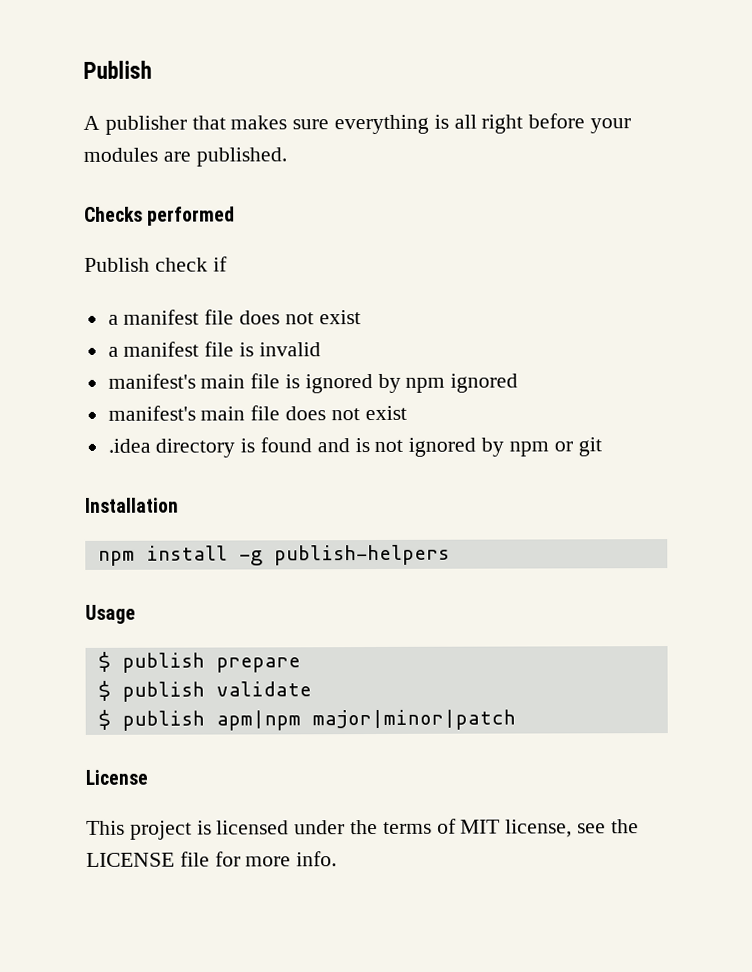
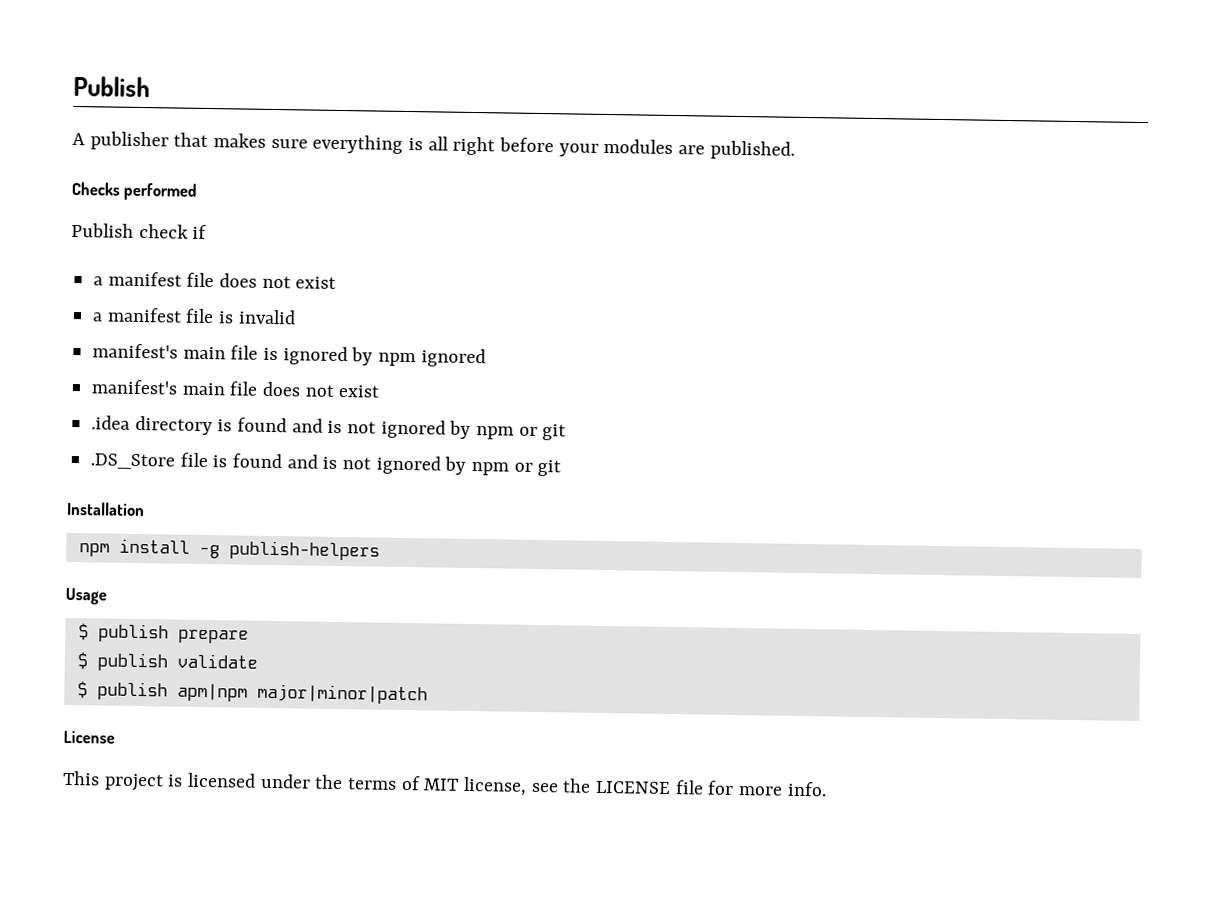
+ .DS_Store file is found and is not ignored by npm or git

